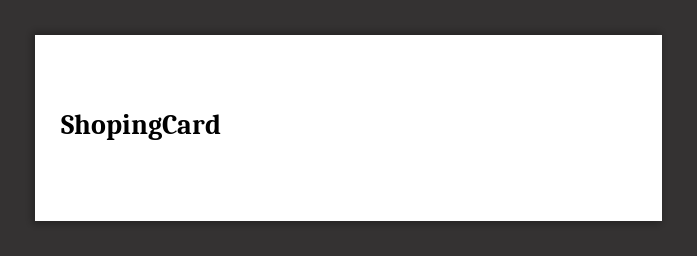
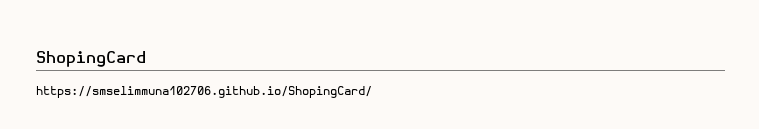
+ https://smselimmuna102706.github.io/ShopingCard/

